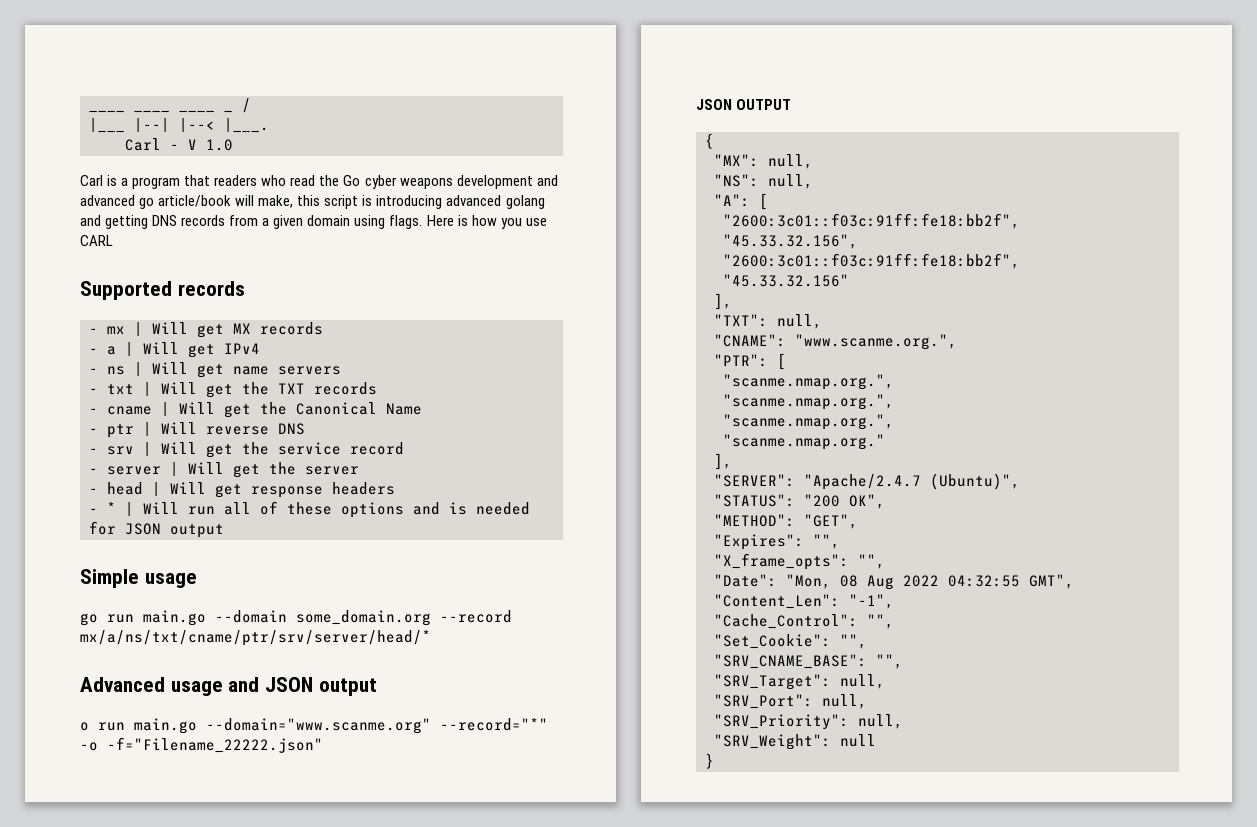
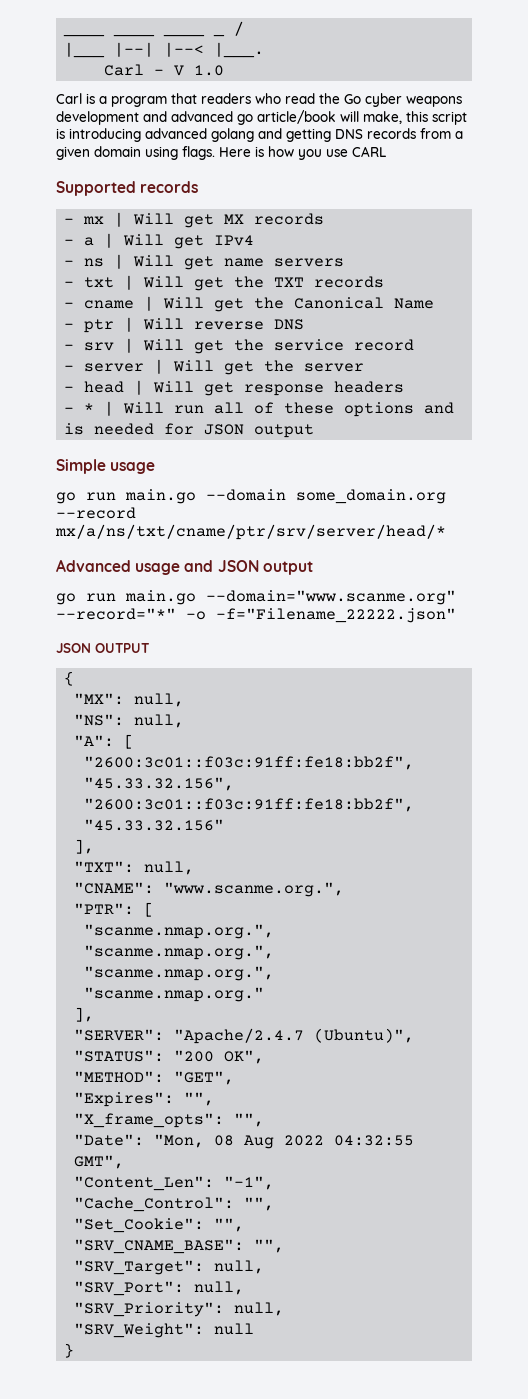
- o run main.go --domain="www.scanme.org" --record="*" -o -f="Filename_22222.json"
+ go run main.go --domain="www.scanme.org" --record="*" -o -f="Filename_22222.json"

